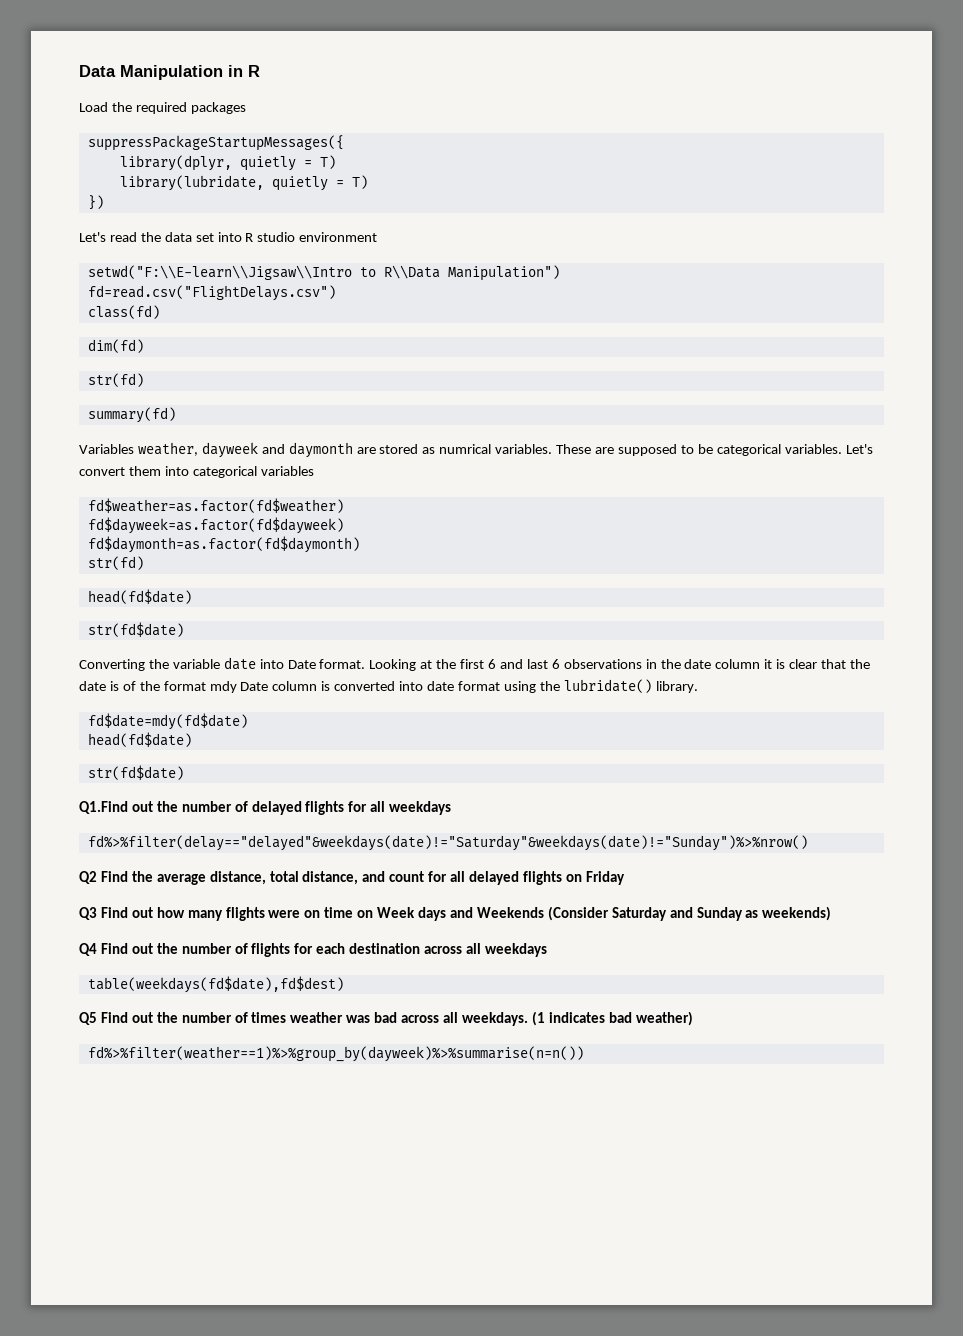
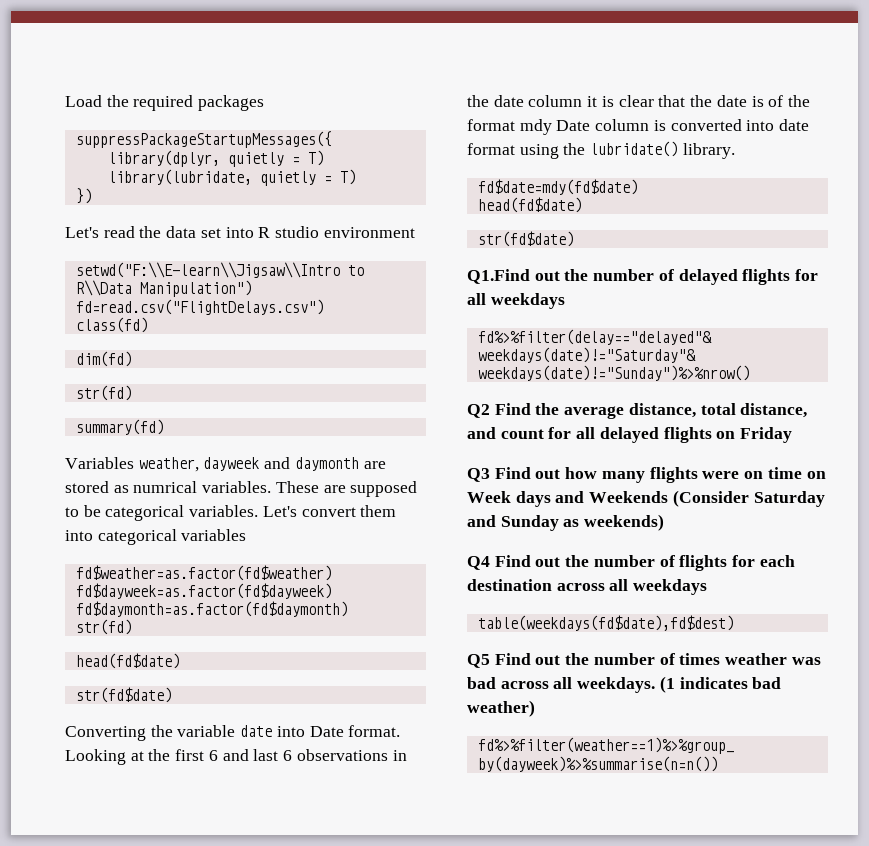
- Data Manipulation in R

